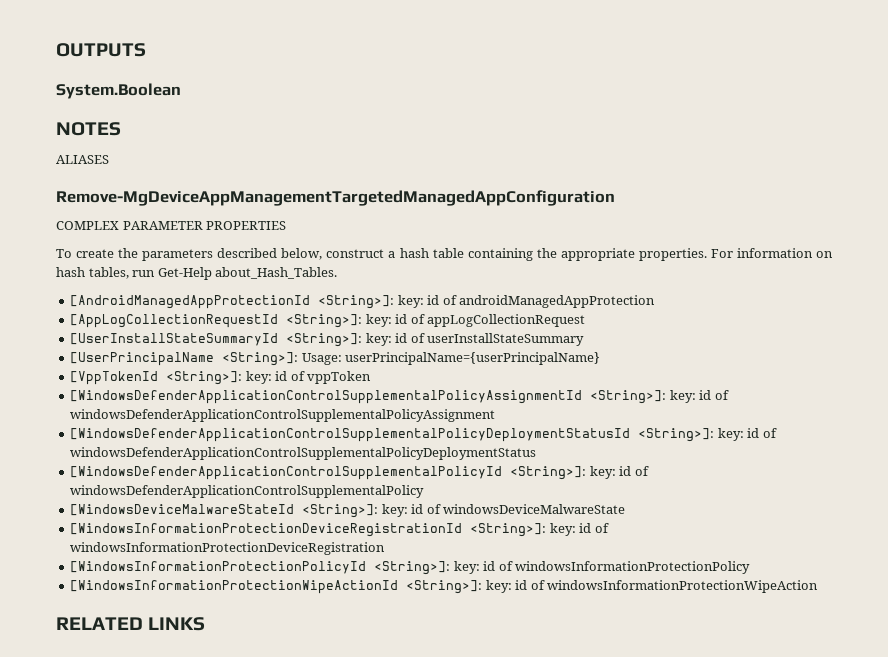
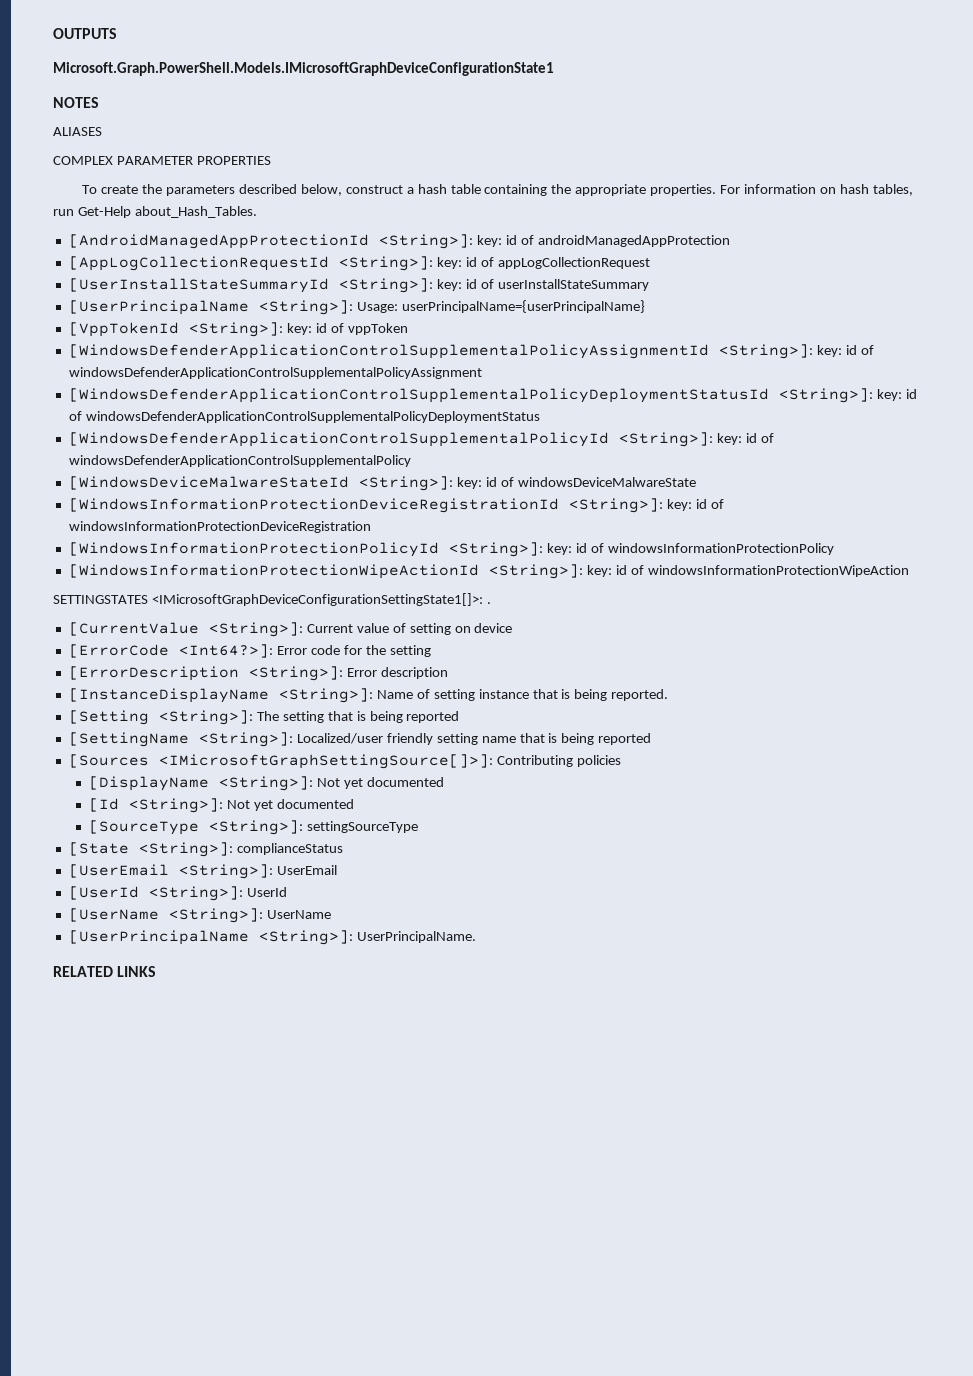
- System.Boolean
+ Microsoft.Graph.PowerShell.Models.IMicrosoftGraphDeviceConfigurationState1
- Remove-MgDeviceAppManagementTargetedManagedAppConfiguration
+ SETTINGSTATES <IMicrosoftGraphDeviceConfigurationSettingState1[]>: .
+ [CurrentValue <String>]: Current value of setting on device
+ [ErrorCode <Int64?>]: Error code for the setting
+ [ErrorDescription <String>]: Error description
+ [InstanceDisplayName <String>]: Name of setting instance that is being reported.
+ [Setting <String>]: The setting that is being reported
+ [SettingName <String>]: Localized/user friendly setting name that is being reported
+ [Sources <IMicrosoftGraphSettingSource[]>]: Contributing policies
+ [DisplayName <String>]: Not yet documented
+ [Id <String>]: Not yet documented
+ [SourceType <String>]: settingSourceType
+ [State <String>]: complianceStatus
+ [UserEmail <String>]: UserEmail
+ [UserId <String>]: UserId
+ [UserName <String>]: UserName
+ [UserPrincipalName <String>]: UserPrincipalName.

